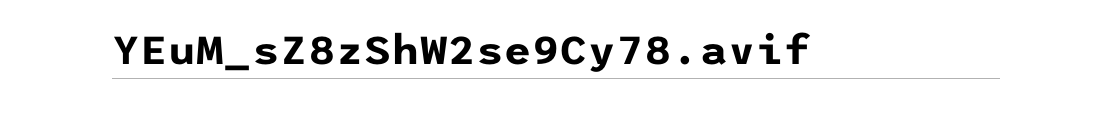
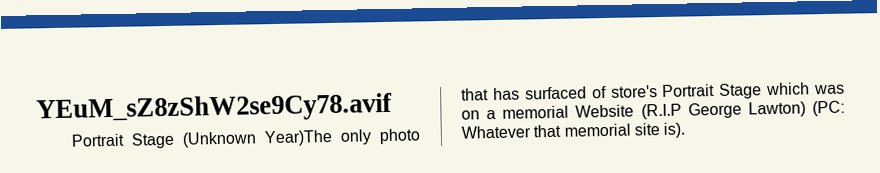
+ Portrait Stage (Unknown Year)The only photo that has surfaced of store's Portrait Stage which was on a memorial Website (R.I.P George Lawton) (PC: Whatever that memorial site is).

